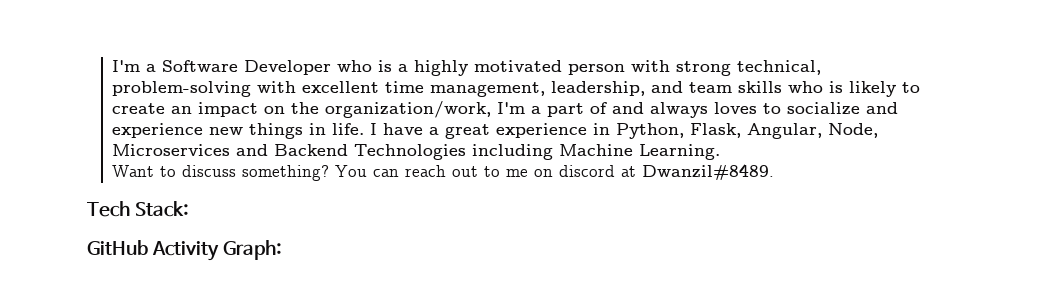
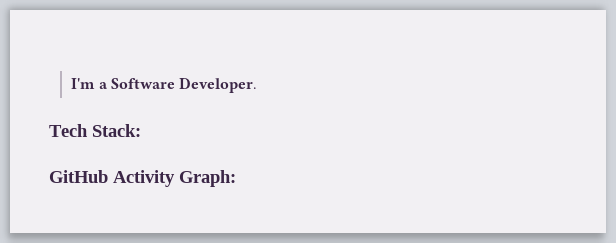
- I'm a Software Developer who is a highly motivated person with strong technical, problem-solving with excellent time management, leadership, and team skills who is likely to create an impact on the organization/work, I'm a part of and always loves to socialize and experience new things in life. I have a great experience in Python, Flask, Angular, Node, Microservices and Backend Technologies including Machine Learning.
- Want to discuss something? You can reach out to me on discord at Dwanzil#8489.
+ I'm a Software Developer.

